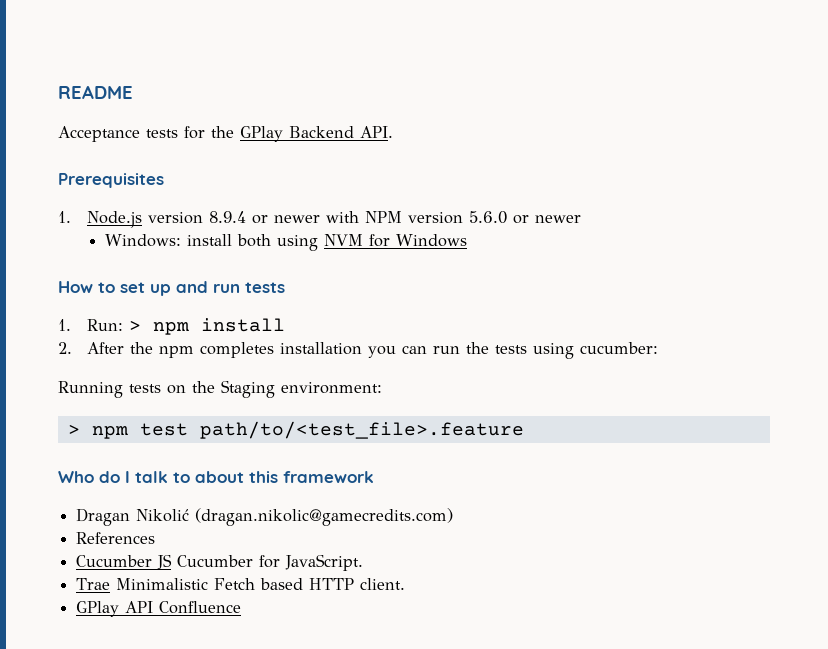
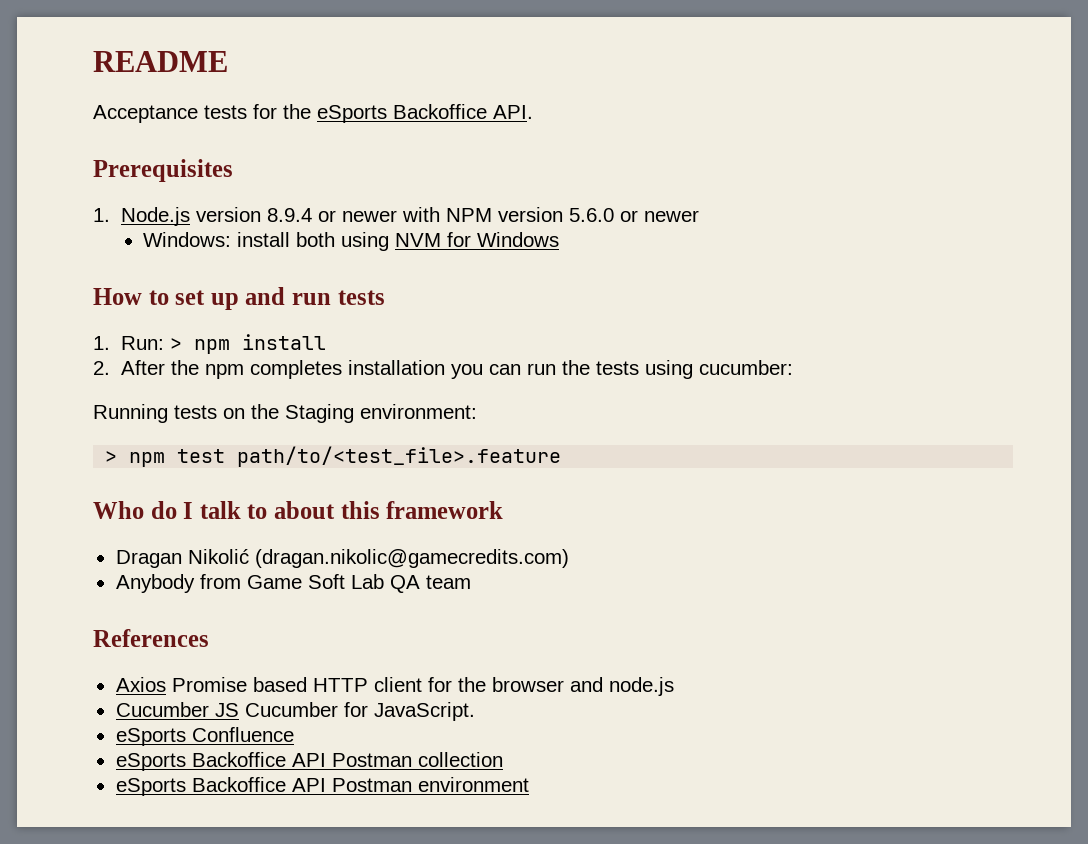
- Acceptance tests for the GPlay Backend API.
+ Acceptance tests for the eSports Backoffice API.
+ Anybody from Game Soft Lab QA team
  References
+ Axios Promise based HTTP client for the browser and node.js
- Trae Minimalistic Fetch based HTTP client.
- GPlay API Confluence
+ eSports Confluence
+ eSports Backoffice API Postman collection
+ eSports Backoffice API Postman environment

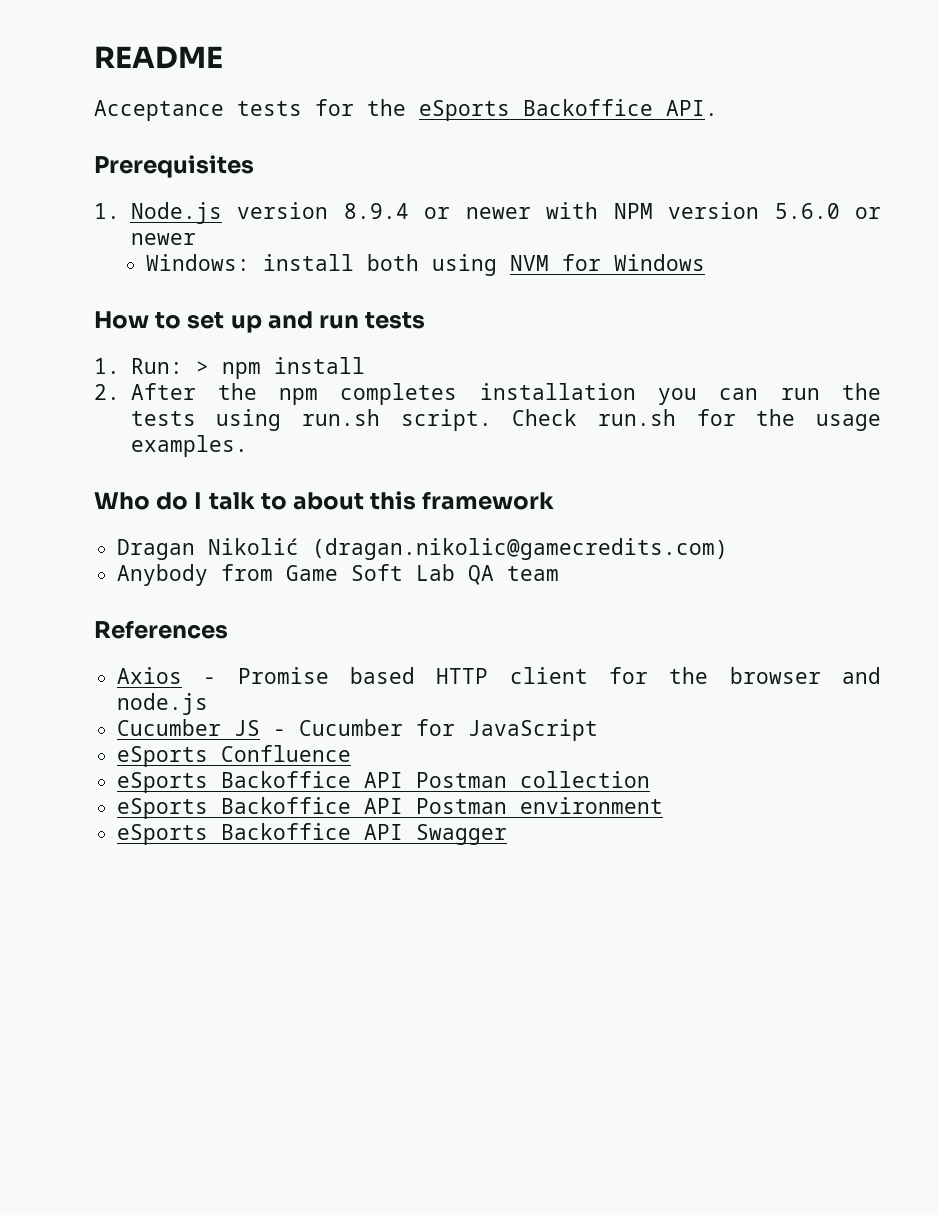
- 2. After the npm completes installation you can run the tests using cucumber:
- Running tests on the Staging environment:
- > npm test path/to/<test_file>.feature
+ 2. After the npm completes installation you can run the tests using run.sh script. Check run.sh for the usage examples.
- Axios Promise based HTTP client for the browser and node.js
+ Axios - Promise based HTTP client for the browser and node.js
- Cucumber JS Cucumber for JavaScript.
+ Cucumber JS - Cucumber for JavaScript
+ eSports Backoffice API Swagger

